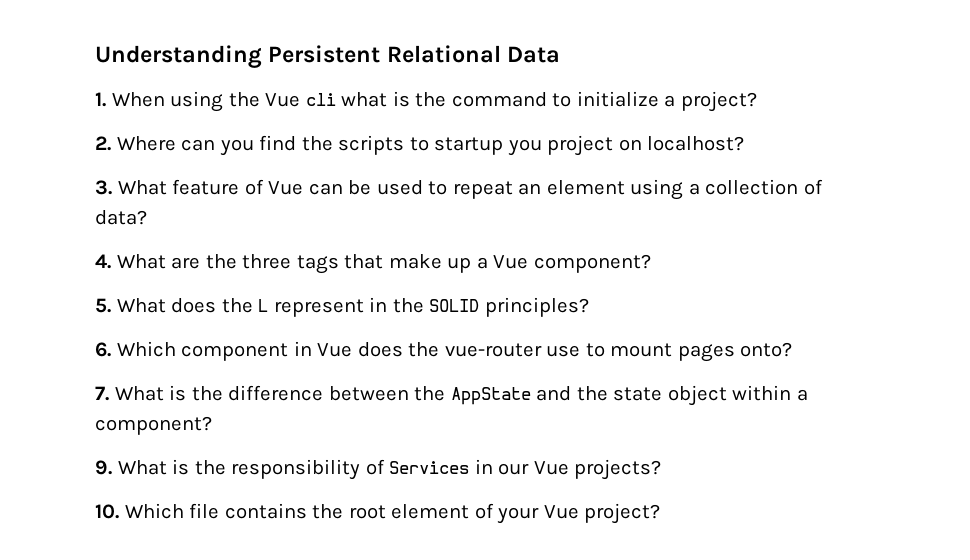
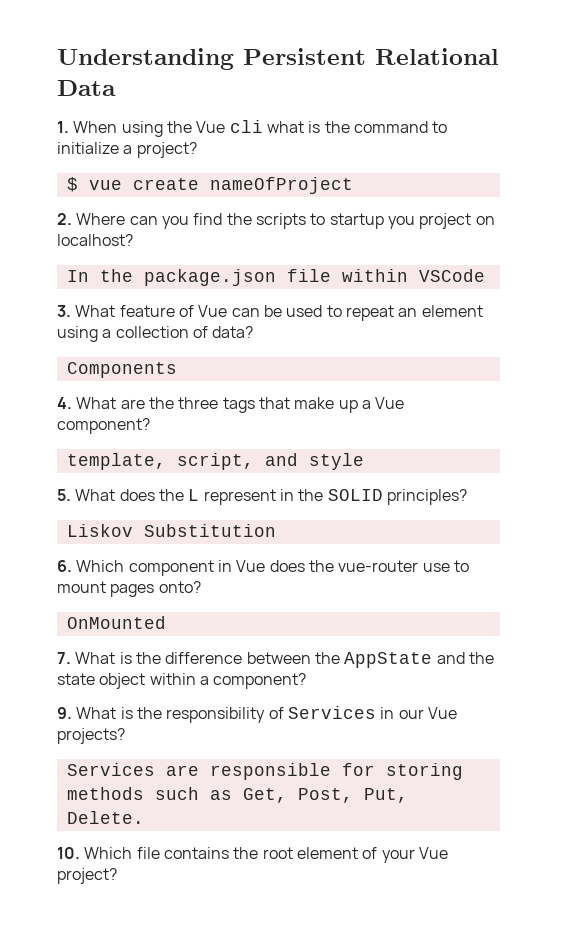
+ $ vue create nameOfProject
+ In the package.json file within VSCode
+ Components
+ template, script, and style
+ Liskov Substitution
+ OnMounted
+ Services are responsible for storing methods such as Get, Post, Put, Delete.

